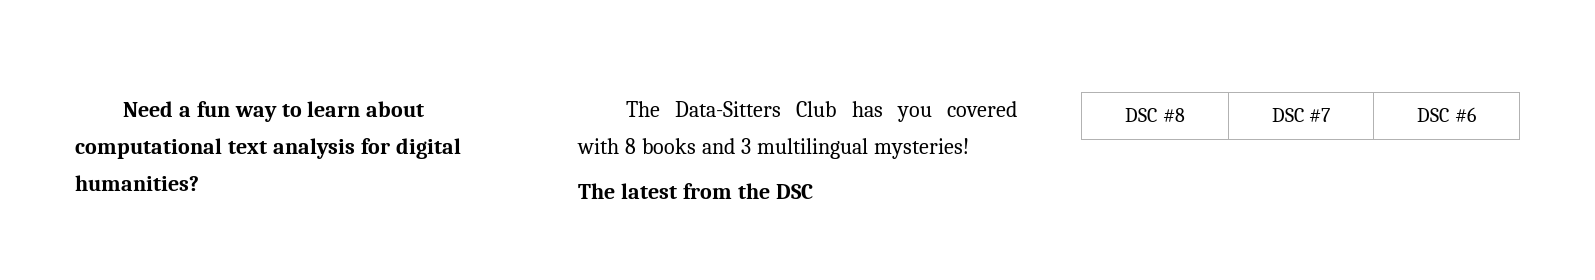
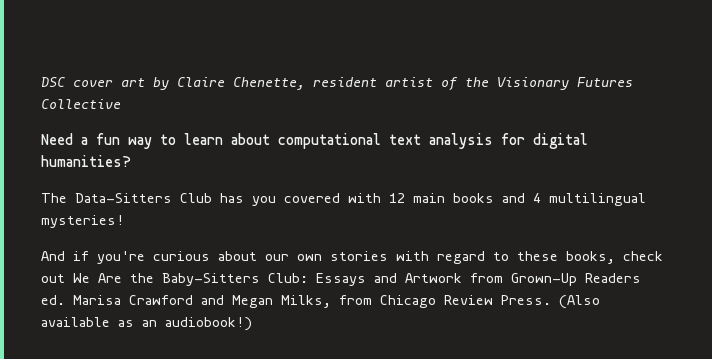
+ DSC cover art by Claire Chenette, resident artist of the Visionary Futures Collective
- The Data-Sitters Club has you covered with 8 books and 3 multilingual mysteries!
+ The Data-Sitters Club has you covered with 12 main books and 4 multilingual mysteries!
- The latest from the DSC
- DSC #8 | DSC #7 | DSC #6
+ And if you're curious about our own stories with regard to these books, check out We Are the Baby-Sitters Club: Essays and Artwork from Grown-Up Readers ed. Marisa Crawford and Megan Milks, from Chicago Review Press. (Also available as an audiobook!)

